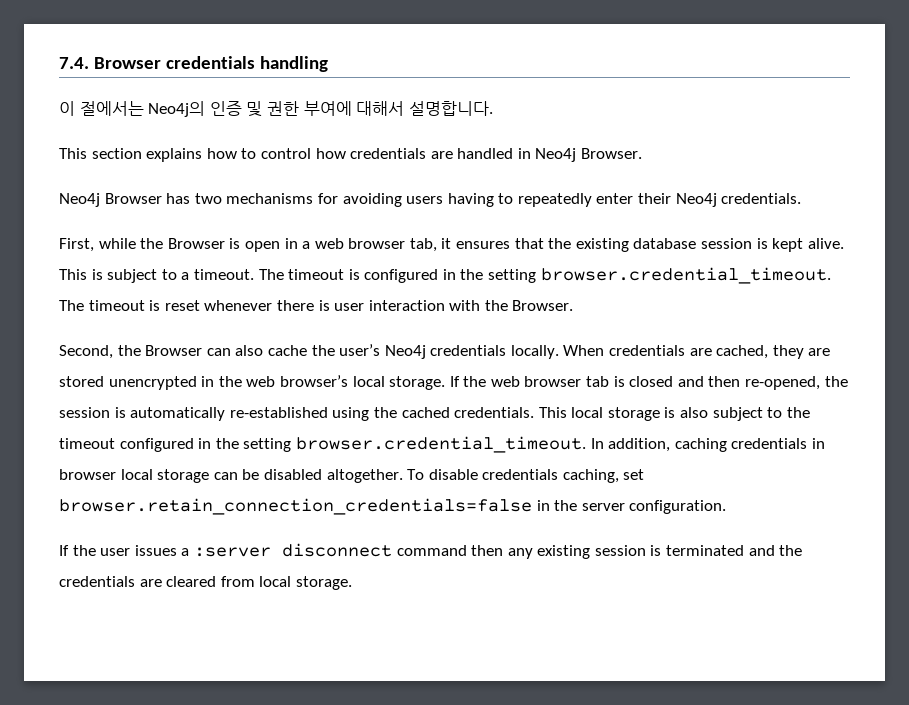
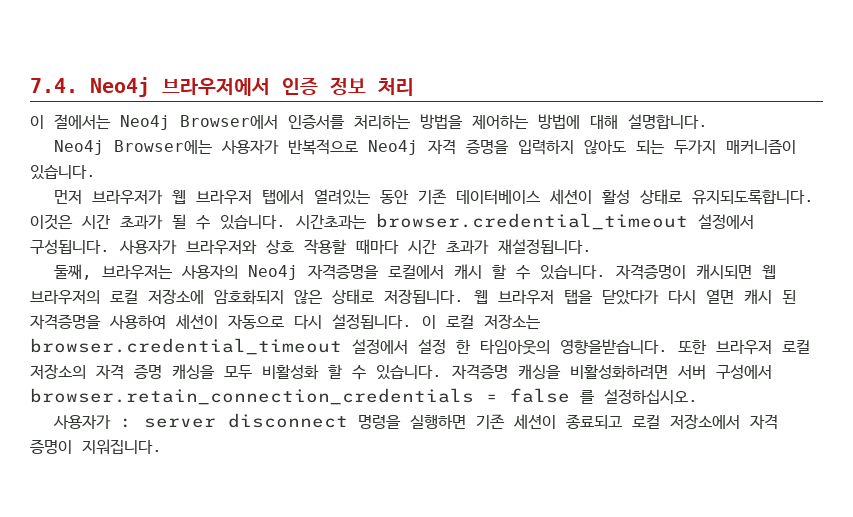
- 7.4. Browser credentials handling
- 이 절에서는 Neo4j의 인증 및 권한 부여에 대해서 설명합니다.
- This section explains how to control how credentials are handled in Neo4j Browser.
- Neo4j Browser has two mechanisms for avoiding users having to repeatedly enter their Neo4j credentials.
- First, while the Browser is open in a web browser tab, it ensures that the existing database session is kept alive. This is subject to a timeout. The timeout is configured in the setting browser.credential_timeout. The timeout is reset whenever there is user interaction with the Browser.
- Second, the Browser can also cache the user’s Neo4j credentials locally. When credentials are cached, they are stored unencrypted in the web browser’s local storage. If the web browser tab is closed and then re-opened, the session is automatically re-established using the cached credentials. This local storage is also subject to the timeout configured in the setting browser.credential_timeout. In addition, caching credentials in browser local storage can be disabled altogether. To disable credentials caching, set browser.retain_connection_credentials=false in the server configuration.
- If the user issues a :server disconnect command then any existing session is terminated and the credentials are cleared from local storage.
+ 7.4. Neo4j 브라우저에서 인증 정보 처리
+ 이 절에서는 Neo4j Browser에서 인증서를 처리하는 방법을 제어하는 방법에 대해 설명합니다.
+ Neo4j Browser에는 사용자가 반복적으로 Neo4j 자격 증명을 입력하지 않아도 되는 두가지 매커니즘이 있습니다.
+ 먼저 브라우저가 웹 브라우저 탭에서 열려있는 동안 기존 데이터베이스 세션이 활성 상태로 유지되도록합니다. 이것은 시간 초과가 될 수 있습니다. 시간초과는 browser.credential_timeout 설정에서 구성됩니다. 사용자가 브라우저와 상호 작용할 때마다 시간 초과가 재설정됩니다.
+ 둘째, 브라우저는 사용자의 Neo4j 자격증명을 로컬에서 캐시 할 수 있습니다. 자격증명이 캐시되면 웹 브라우저의 로컬 저장소에 암호화되지 않은 상태로 저장됩니다. 웹 브라우저 탭을 닫았다가 다시 열면 캐시 된 자격증명을 사용하여 세션이 자동으로 다시 설정됩니다. 이 로컬 저장소는 browser.credential_timeout 설정에서 설정 한 타임아웃의 영향을받습니다. 또한 브라우저 로컬 저장소의 자격 증명 캐싱을 모두 비활성화 할 수 있습니다. 자격증명 캐싱을 비활성화하려면 서버 구성에서 browser.retain_connection_credentials = false 를 설정하십시오.
+ 사용자가 : server disconnect 명령을 실행하면 기존 세션이 종료되고 로컬 저장소에서 자격 증명이 지워집니다.

